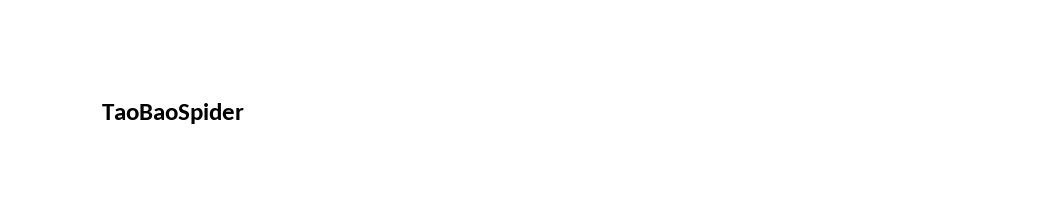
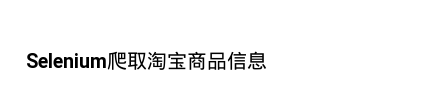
- TaoBaoSpider
+ Selenium爬取淘宝商品信息

